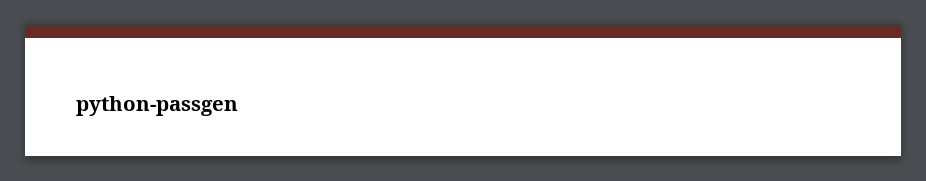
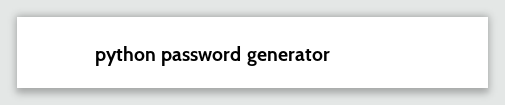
- python-passgen
+ python password generator

